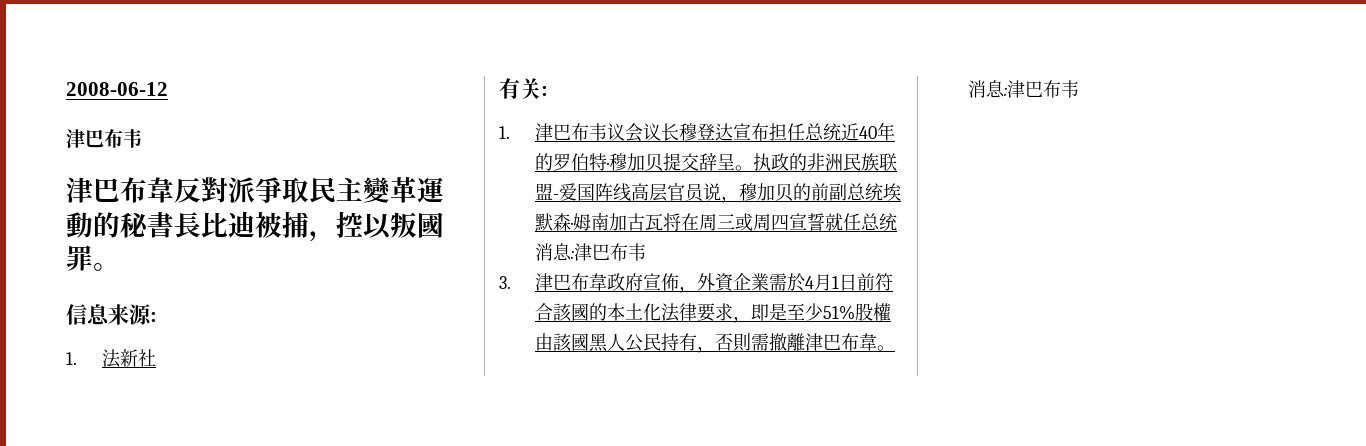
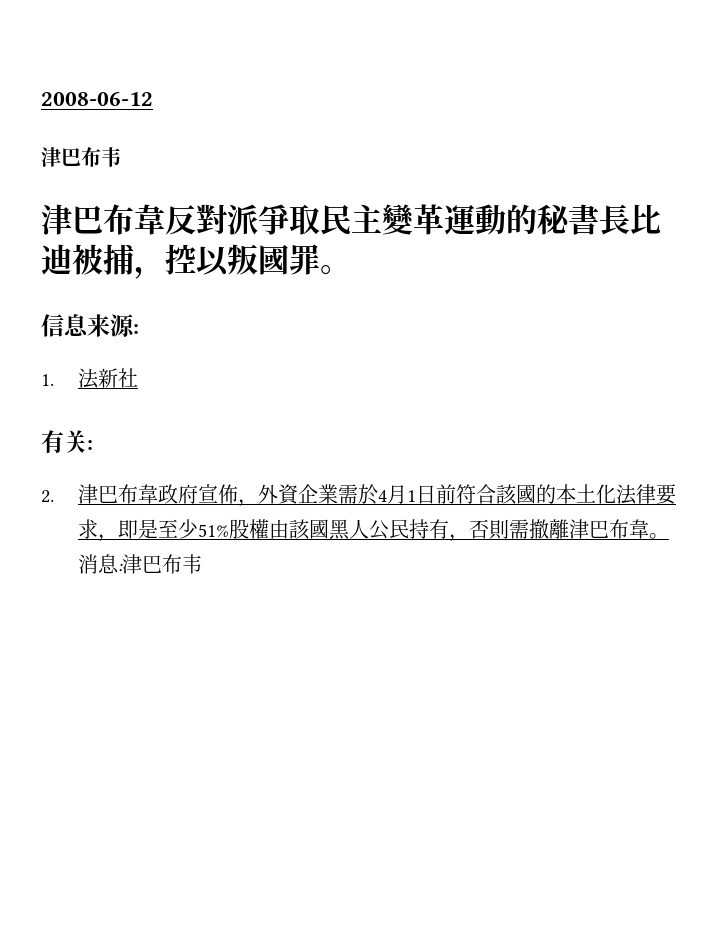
- 1.津巴布韦议会议长穆登达宣布担任总统近40年的罗伯特·穆加贝提交辞呈。执政的非洲民族联盟-爱国阵线高层官员说，穆加贝的前副总统埃默森·姆南加古瓦将在周三或周四宣誓就任总统消息:津巴布韦
- 3.津巴布韋政府宣佈，外資企業需於4月1日前符合該國的本土化法律要求，即是至少51%股權由該國黑人公民持有，否則需撤離津巴布韋。
+ 2.津巴布韋政府宣佈，外資企業需於4月1日前符合該國的本土化法律要求，即是至少51%股權由該國黑人公民持有，否則需撤離津巴布韋。

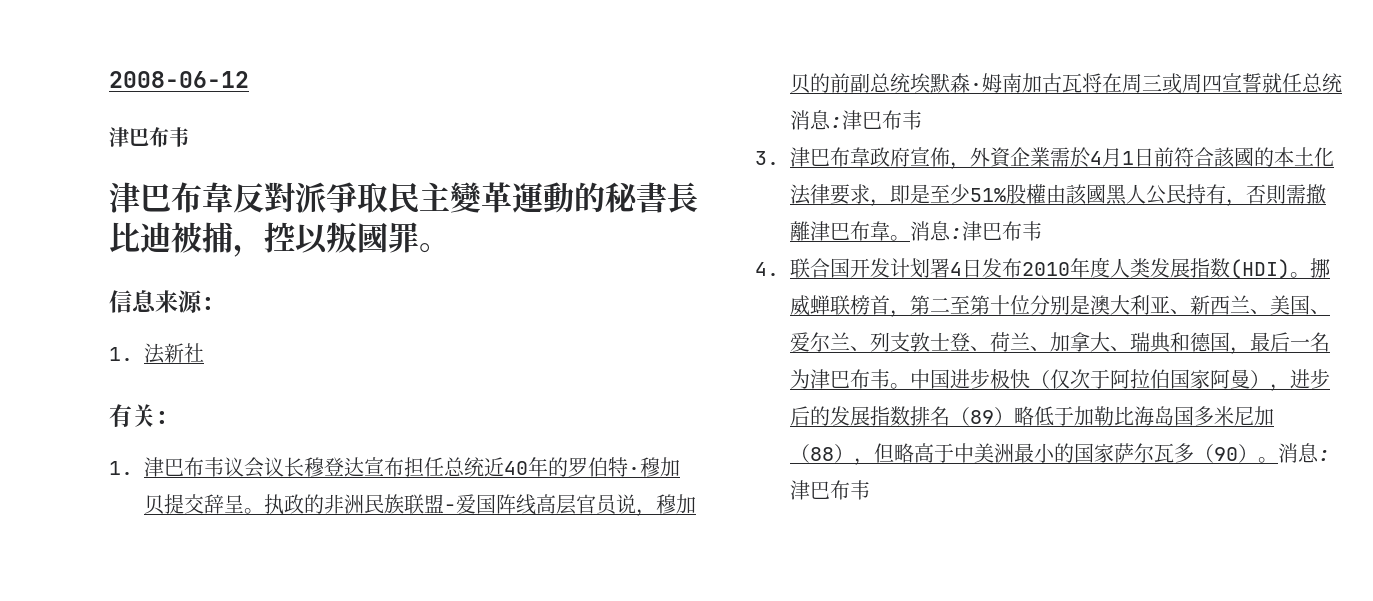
- 2.津巴布韋政府宣佈，外資企業需於4月1日前符合該國的本土化法律要求，即是至少51%股權由該國黑人公民持有，否則需撤離津巴布韋。
+ 1.津巴布韦议会议长穆登达宣布担任总统近40年的罗伯特·穆加贝提交辞呈。执政的非洲民族联盟-爱国阵线高层官员说，穆加贝的前副总统埃默森·姆南加古瓦将在周三或周四宣誓就任总统消息:津巴布韦
+ 3.津巴布韋政府宣佈，外資企業需於4月1日前符合該國的本土化法律要求，即是至少51%股權由該國黑人公民持有，否則需撤離津巴布韋。
+ 4.联合国开发计划署4日发布2010年度人类发展指数(HDI)。挪威蝉联榜首，第二至第十位分别是澳大利亚、新西兰、美国、爱尔兰、列支敦士登、荷兰、加拿大、瑞典和德国，最后一名为津巴布韦。中国进步极快（仅次于阿拉伯国家阿曼），进步后的发展指数排名（89）略低于加勒比海岛国多米尼加（88），但略高于中美洲最小的国家萨尔瓦多（90）。消息:津巴布韦

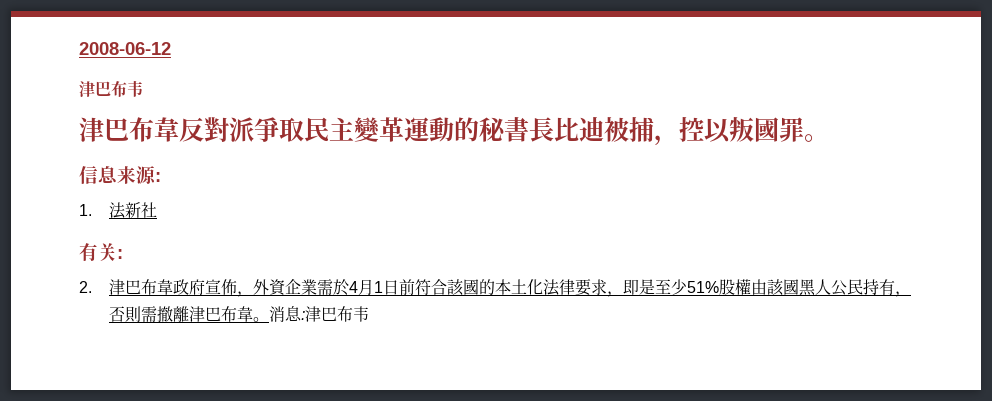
- 1.津巴布韦议会议长穆登达宣布担任总统近40年的罗伯特·穆加贝提交辞呈。执政的非洲民族联盟-爱国阵线高层官员说，穆加贝的前副总统埃默森·姆南加古瓦将在周三或周四宣誓就任总统消息:津巴布韦
- 3.津巴布韋政府宣佈，外資企業需於4月1日前符合該國的本土化法律要求，即是至少51%股權由該國黑人公民持有，否則需撤離津巴布韋。
+ 2.津巴布韋政府宣佈，外資企業需於4月1日前符合該國的本土化法律要求，即是至少51%股權由該國黑人公民持有，否則需撤離津巴布韋。
- 4.联合国开发计划署4日发布2010年度人类发展指数(HDI)。挪威蝉联榜首，第二至第十位分别是澳大利亚、新西兰、美国、爱尔兰、列支敦士登、荷兰、加拿大、瑞典和德国，最后一名为津巴布韦。中国进步极快（仅次于阿拉伯国家阿曼），进步后的发展指数排名（89）略低于加勒比海岛国多米尼加（88），但略高于中美洲最小的国家萨尔瓦多（90）。消息:津巴布韦

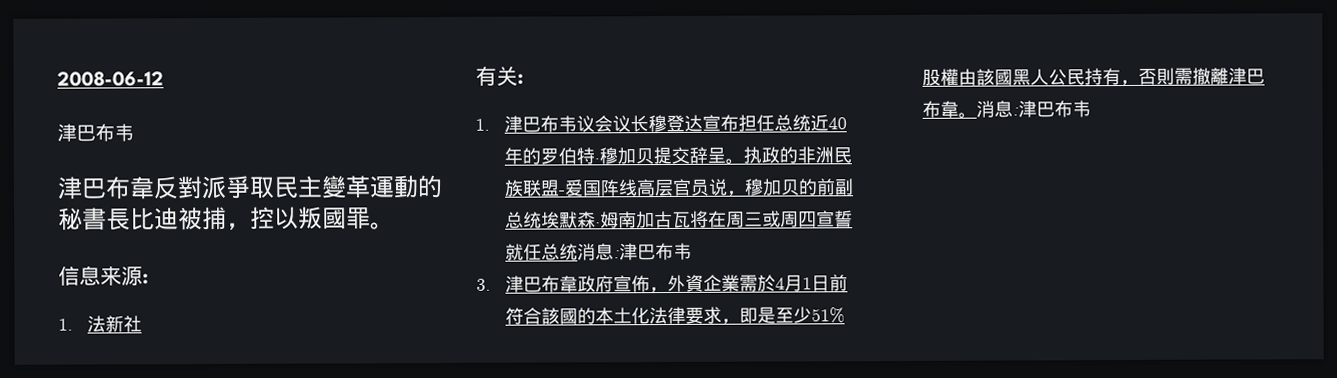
- 2.津巴布韋政府宣佈，外資企業需於4月1日前符合該國的本土化法律要求，即是至少51%股權由該國黑人公民持有，否則需撤離津巴布韋。
+ 1.津巴布韦议会议长穆登达宣布担任总统近40年的罗伯特·穆加贝提交辞呈。执政的非洲民族联盟-爱国阵线高层官员说，穆加贝的前副总统埃默森·姆南加古瓦将在周三或周四宣誓就任总统消息:津巴布韦
+ 3.津巴布韋政府宣佈，外資企業需於4月1日前符合該國的本土化法律要求，即是至少51%股權由該國黑人公民持有，否則需撤離津巴布韋。

